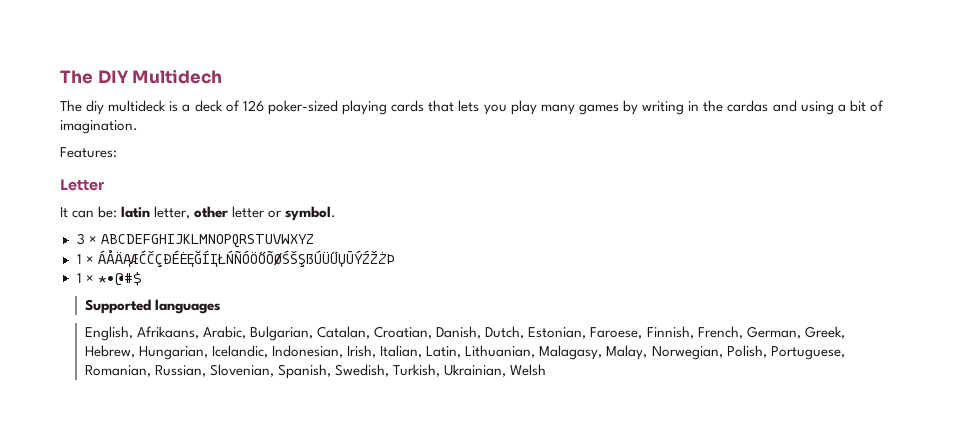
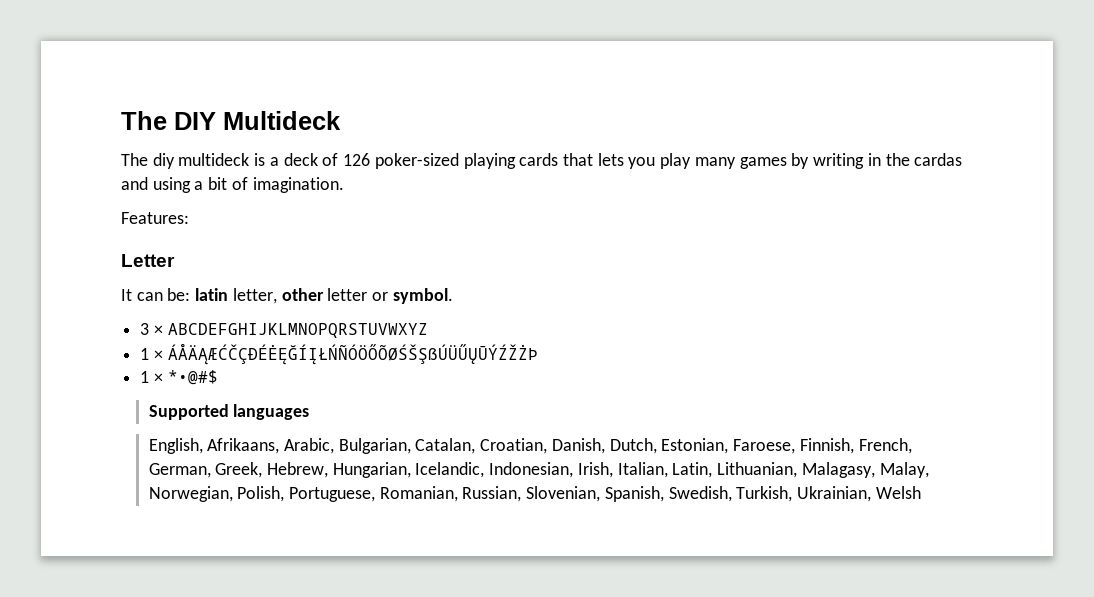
- The DIY Multidech
+ The DIY Multideck

